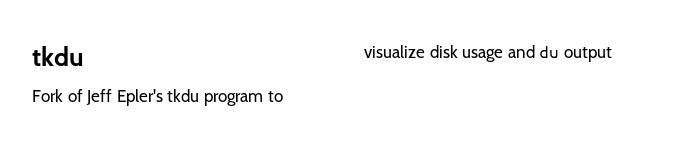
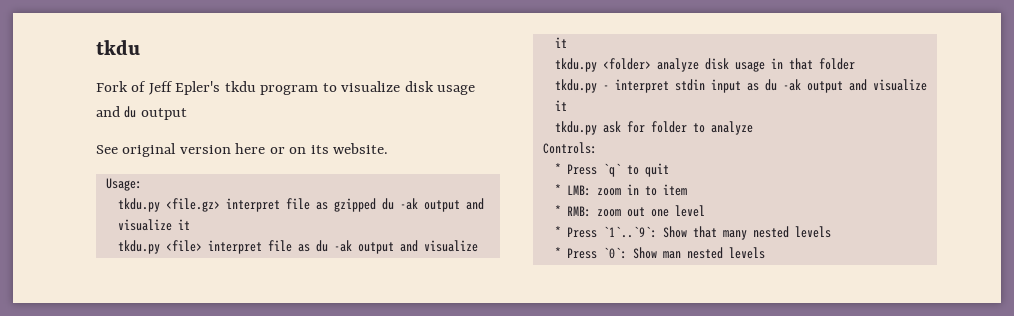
+ See original version here or on its website.
+ Usage:
+ tkdu.py <file.gz> interpret file as gzipped du -ak output and visualize it
+ tkdu.py <file> interpret file as du -ak output and visualize it
+ tkdu.py <folder> analyze disk usage in that folder
+ tkdu.py - interpret stdin input as du -ak output and visualize it
+ tkdu.py ask for folder to analyze
+ Controls:
+ * Press `q` to quit
+ * LMB: zoom in to item
+ * RMB: zoom out one level
+ * Press `1`..`9`: Show that many nested levels
+ * Press `0`: Show man nested levels

